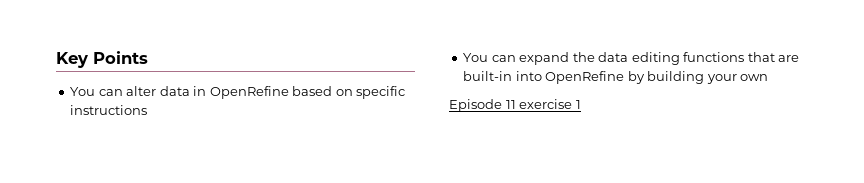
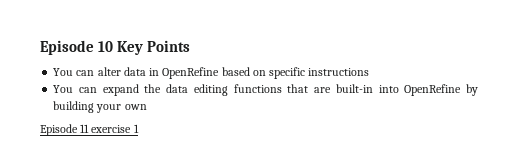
- Key Points
+ Episode 10 Key Points

